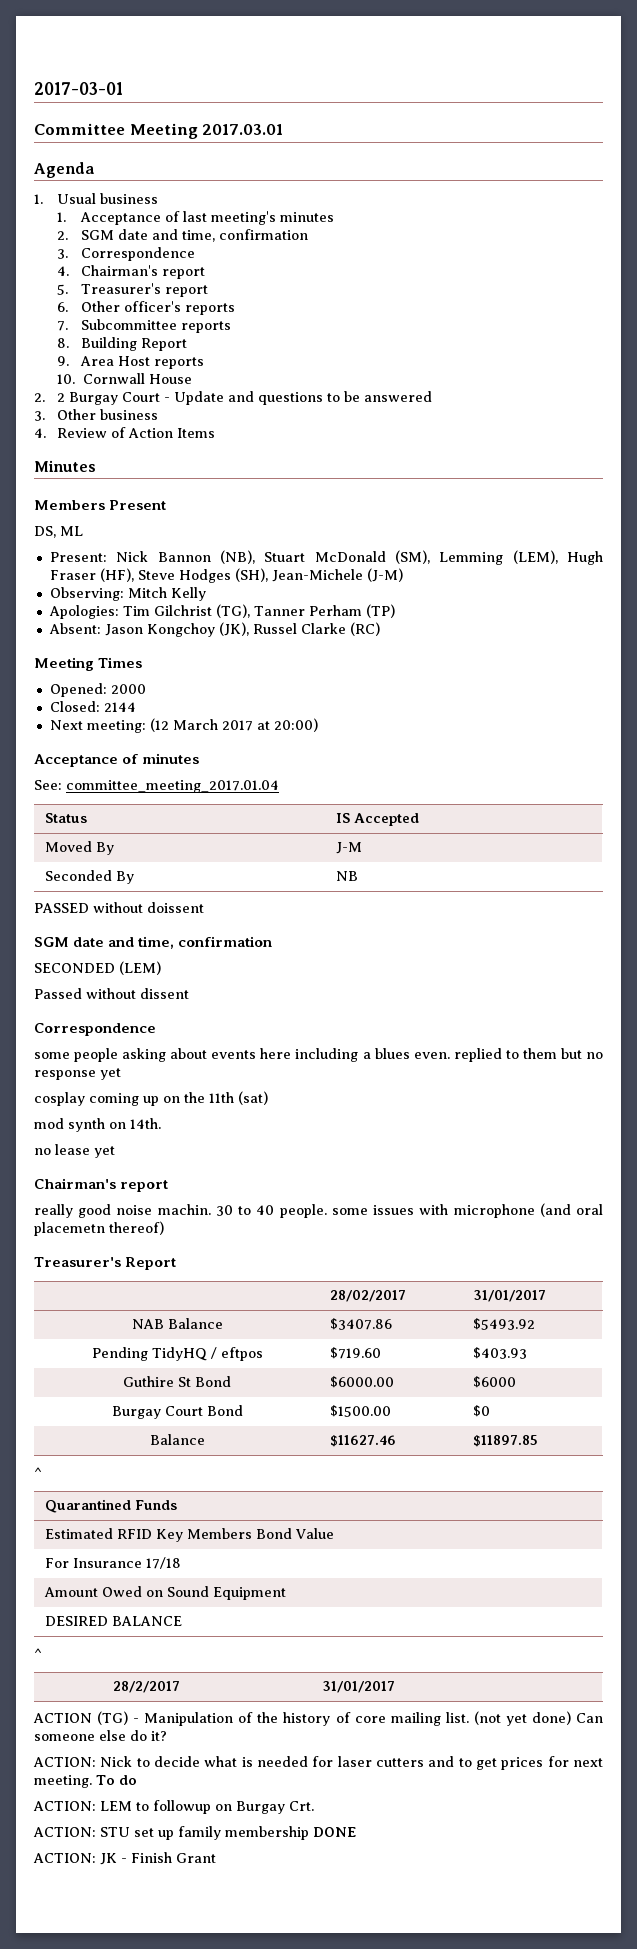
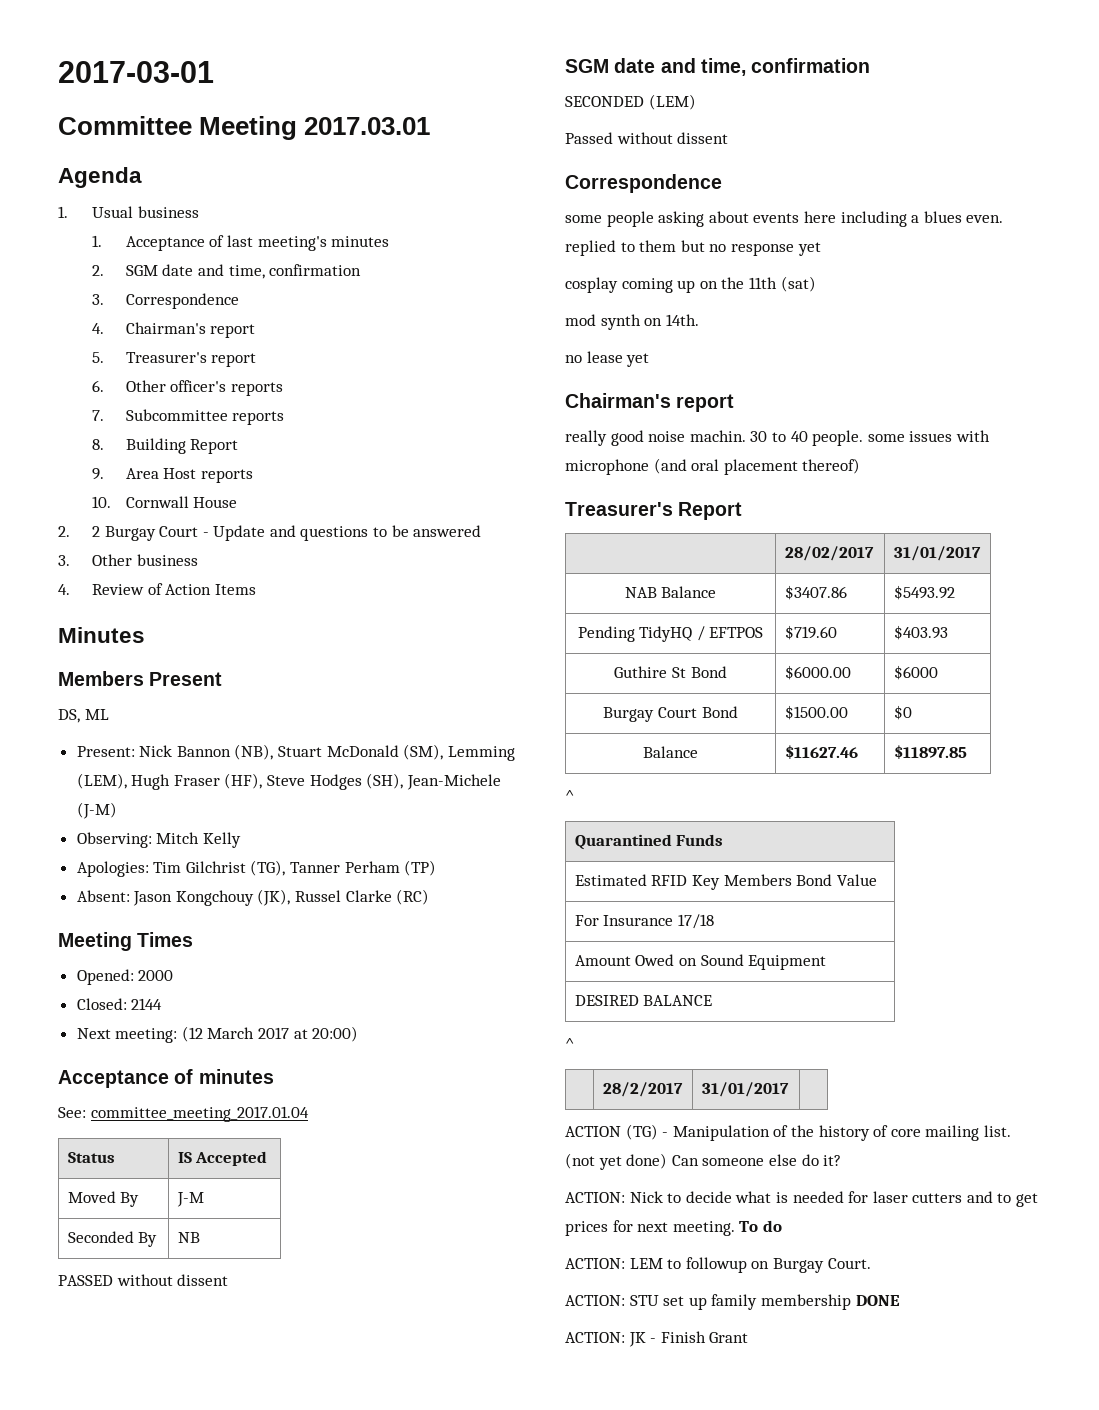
- Absent: Jason Kongchoy (JK), Russel Clarke (RC)
+ Absent: Jason Kongchouy (JK), Russel Clarke (RC)
- PASSED without doissent
+ PASSED without dissent
- 30 to 40 people. some issues with microphone (and oral placemetn thereof)
+ 30 to 40 people. some issues with microphone (and oral placement thereof)
- Pending TidyHQ / eftpos | $719.60 | $403.93
+ Pending TidyHQ / EFTPOS | $719.60 | $403.93
- ACTION: LEM to followup on Burgay Crt.
+ ACTION: LEM to followup on Burgay Court.

